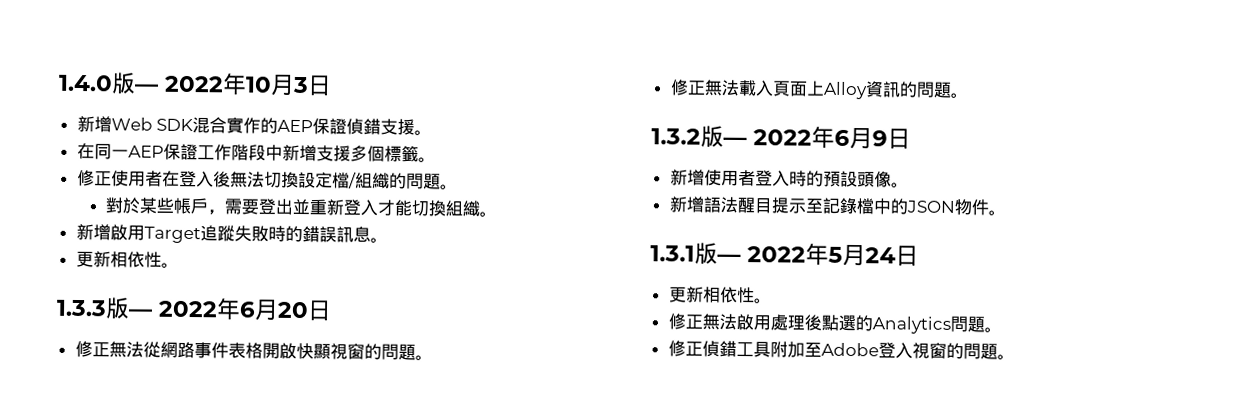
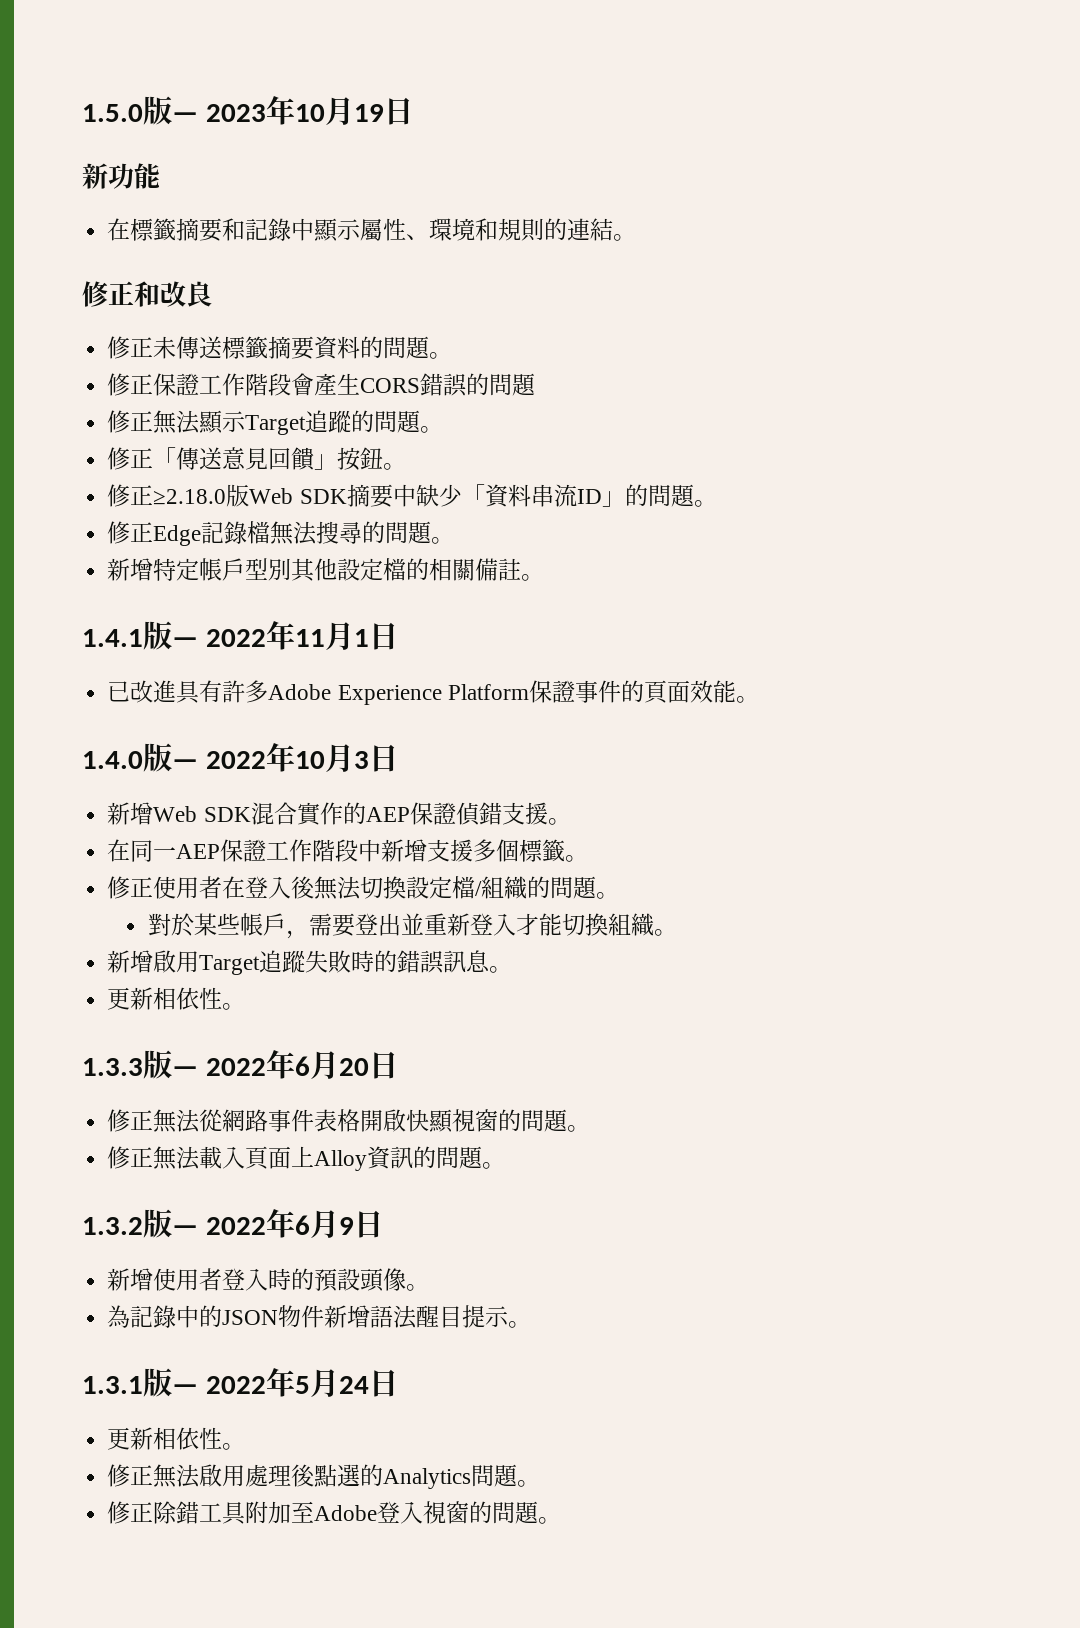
+ 1.5.0版— 2023年10月19日
+ 新功能
+ 在標籤摘要和記錄中顯示屬性、環境和規則的連結。
+ 修正和改良
+ 修正未傳送標籤摘要資料的問題。
+ 修正保證工作階段會產生CORS錯誤的問題
+ 修正無法顯示Target追蹤的問題。
+ 修正「傳送意見回饋」按鈕。
+ 修正≥2.18.0版Web SDK摘要中缺少「資料串流ID」的問題。
+ 修正Edge記錄檔無法搜尋的問題。
+ 新增特定帳戶型別其他設定檔的相關備註。
+ 1.4.1版— 2022年11月1日
+ 已改進具有許多Adobe Experience Platform保證事件的頁面效能。
- 新增語法醒目提示至記錄檔中的JSON物件。
+ 為記錄中的JSON物件新增語法醒目提示。
- 修正偵錯工具附加至Adobe登入視窗的問題。
+ 修正除錯工具附加至Adobe登入視窗的問題。

